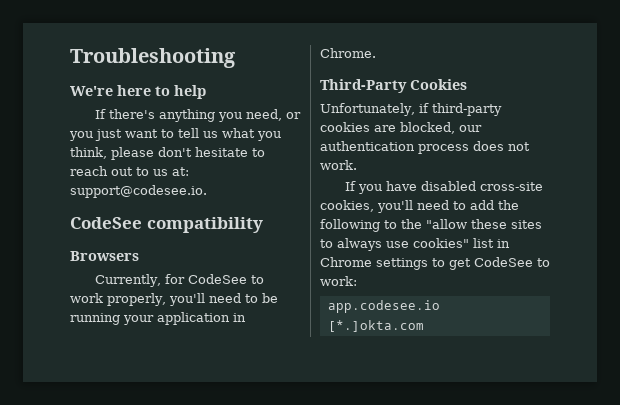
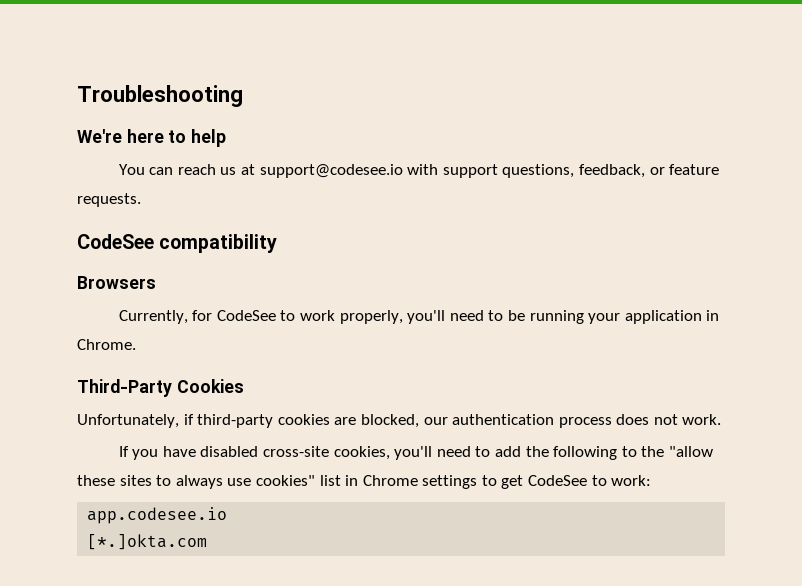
- If there's anything you need, or you just want to tell us what you think, please don't hesitate to reach out to us at: support@codesee.io.
+ You can reach us at support@codesee.io with support questions, feedback, or feature requests.

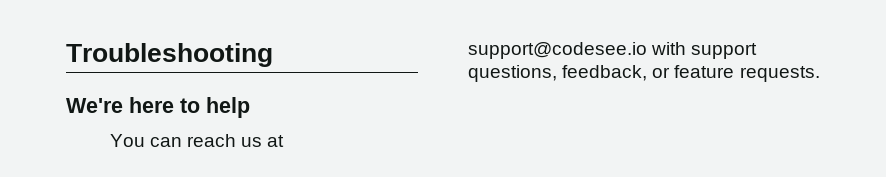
- CodeSee compatibility
- Browsers
- Currently, for CodeSee to work properly, you'll need to be running your application in Chrome.
- Third-Party Cookies
- Unfortunately, if third-party cookies are blocked, our authentication process does not work.
- If you have disabled cross-site cookies, you'll need to add the following to the "allow these sites to always use cookies" list in Chrome settings to get CodeSee to work:
- app.codesee.io
- [*.]okta.com

